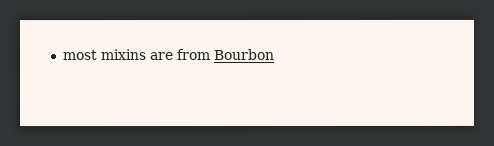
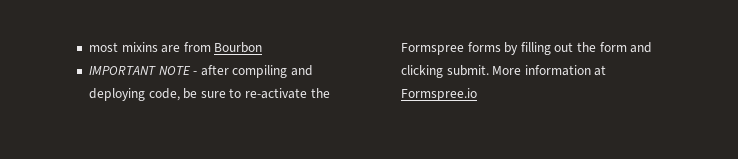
+ IMPORTANT NOTE - after compiling and deploying code, be sure to re-activate the Formspree forms by filling out the form and clicking submit. More information at Formspree.io

